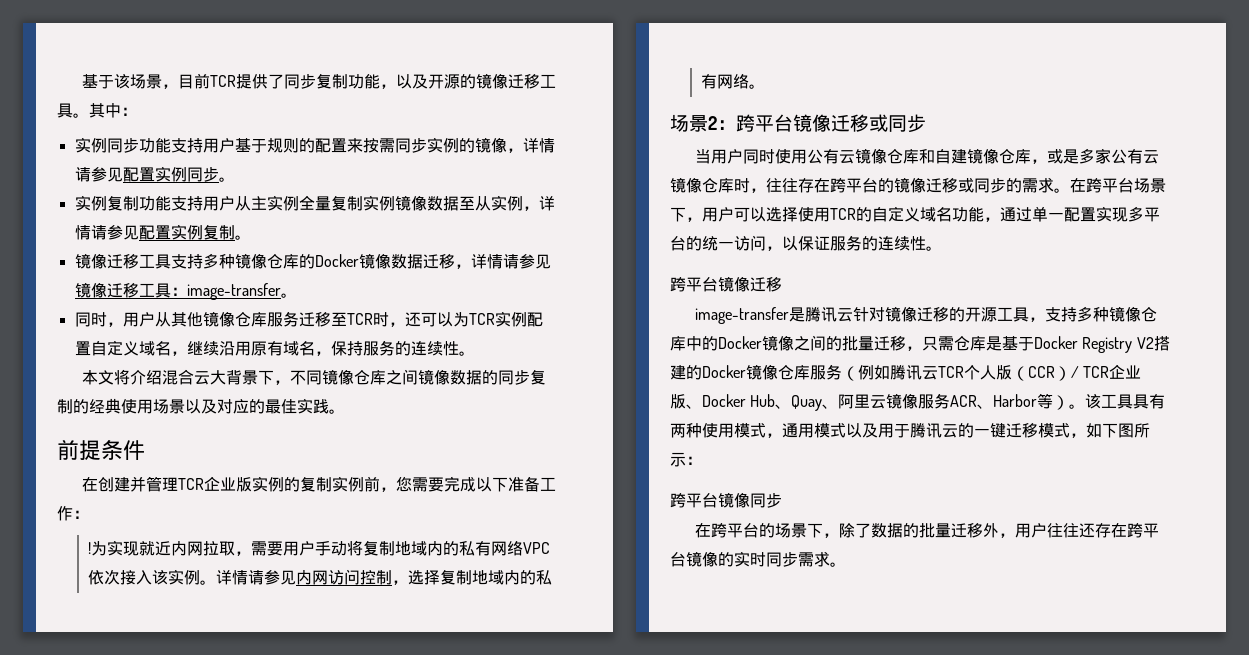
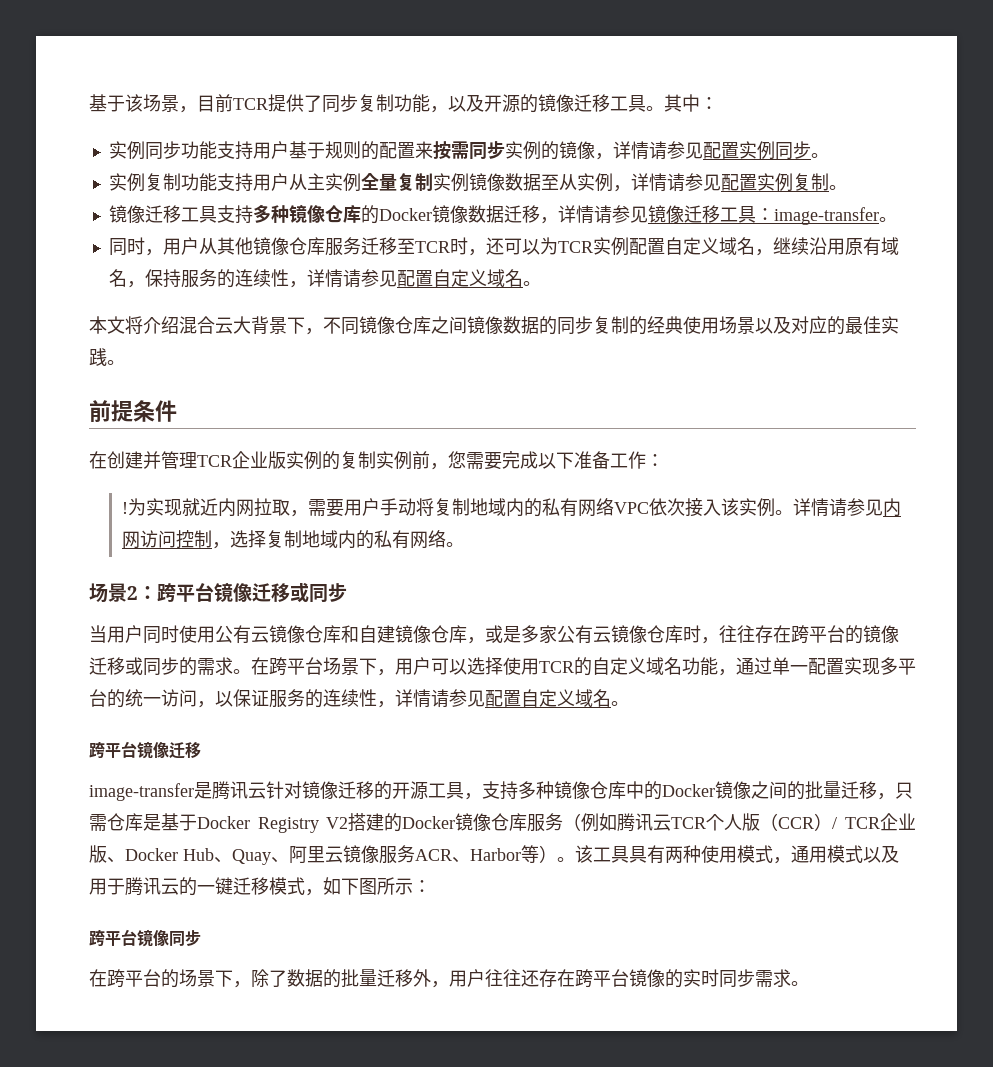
- 同时，用户从其他镜像仓库服务迁移至TCR时，还可以为TCR实例配置自定义域名，继续沿用原有域名，保持服务的连续性。
+ 同时，用户从其他镜像仓库服务迁移至TCR时，还可以为TCR实例配置自定义域名，继续沿用原有域名，保持服务的连续性，详情请参见配置自定义域名。
- 在跨平台场景下，用户可以选择使用TCR的自定义域名功能，通过单一配置实现多平台的统一访问，以保证服务的连续性。
+ 在跨平台场景下，用户可以选择使用TCR的自定义域名功能，通过单一配置实现多平台的统一访问，以保证服务的连续性，详情请参见配置自定义域名。

